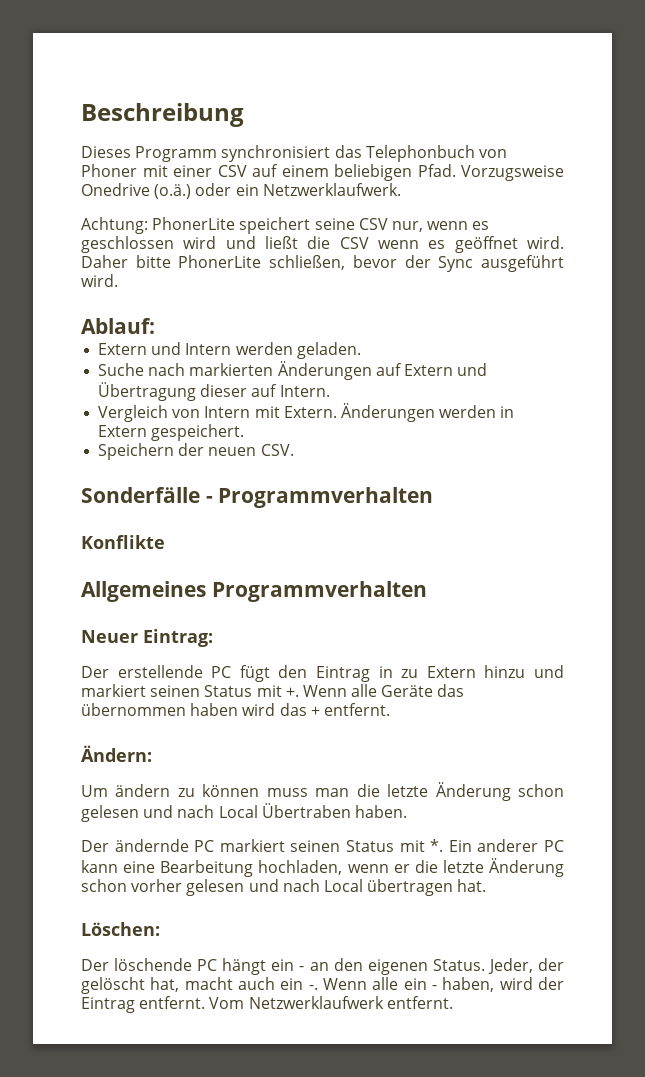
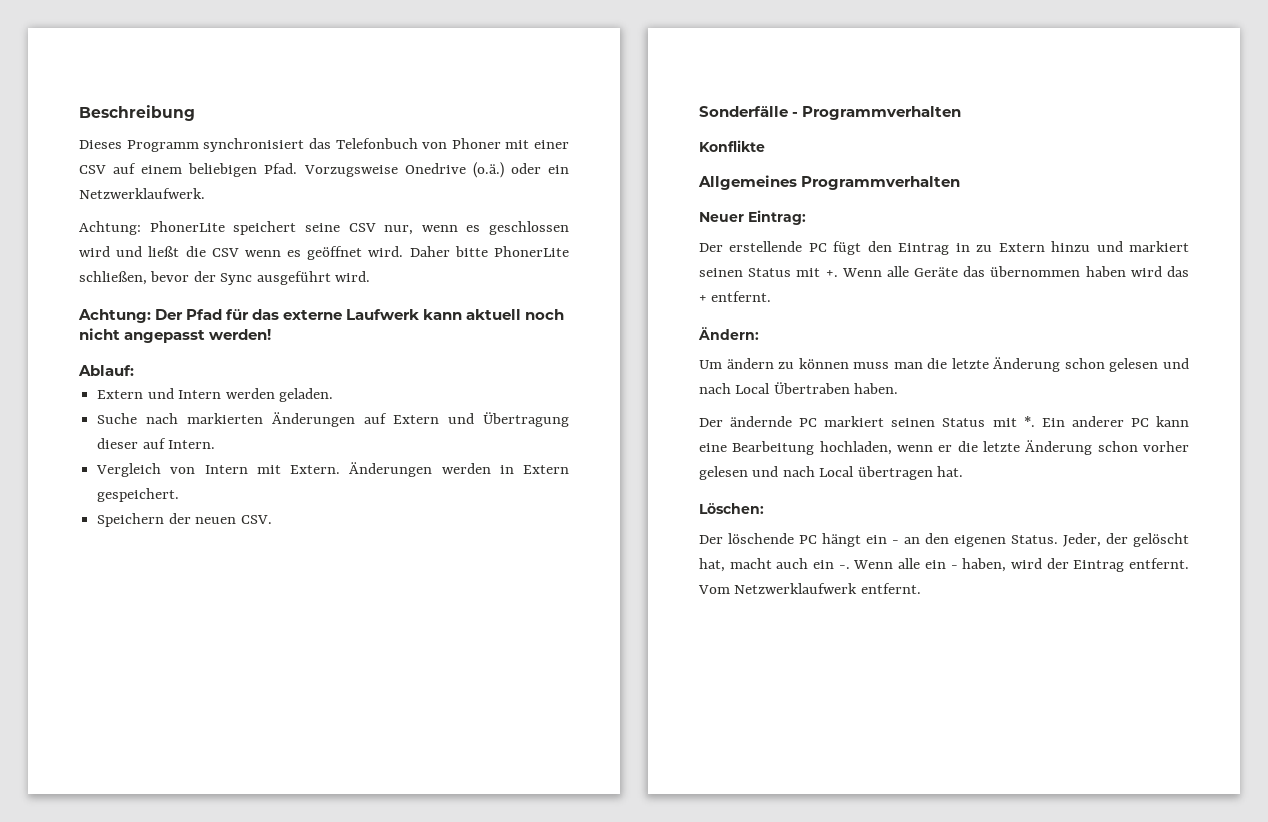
- Dieses Programm synchronisiert das Telephonbuch von Phoner mit einer CSV auf einem beliebigen Pfad.
+ Dieses Programm synchronisiert das Telefonbuch von Phoner mit einer CSV auf einem beliebigen Pfad.
+ Achtung: Der Pfad für das externe Laufwerk kann aktuell noch nicht angepasst werden!

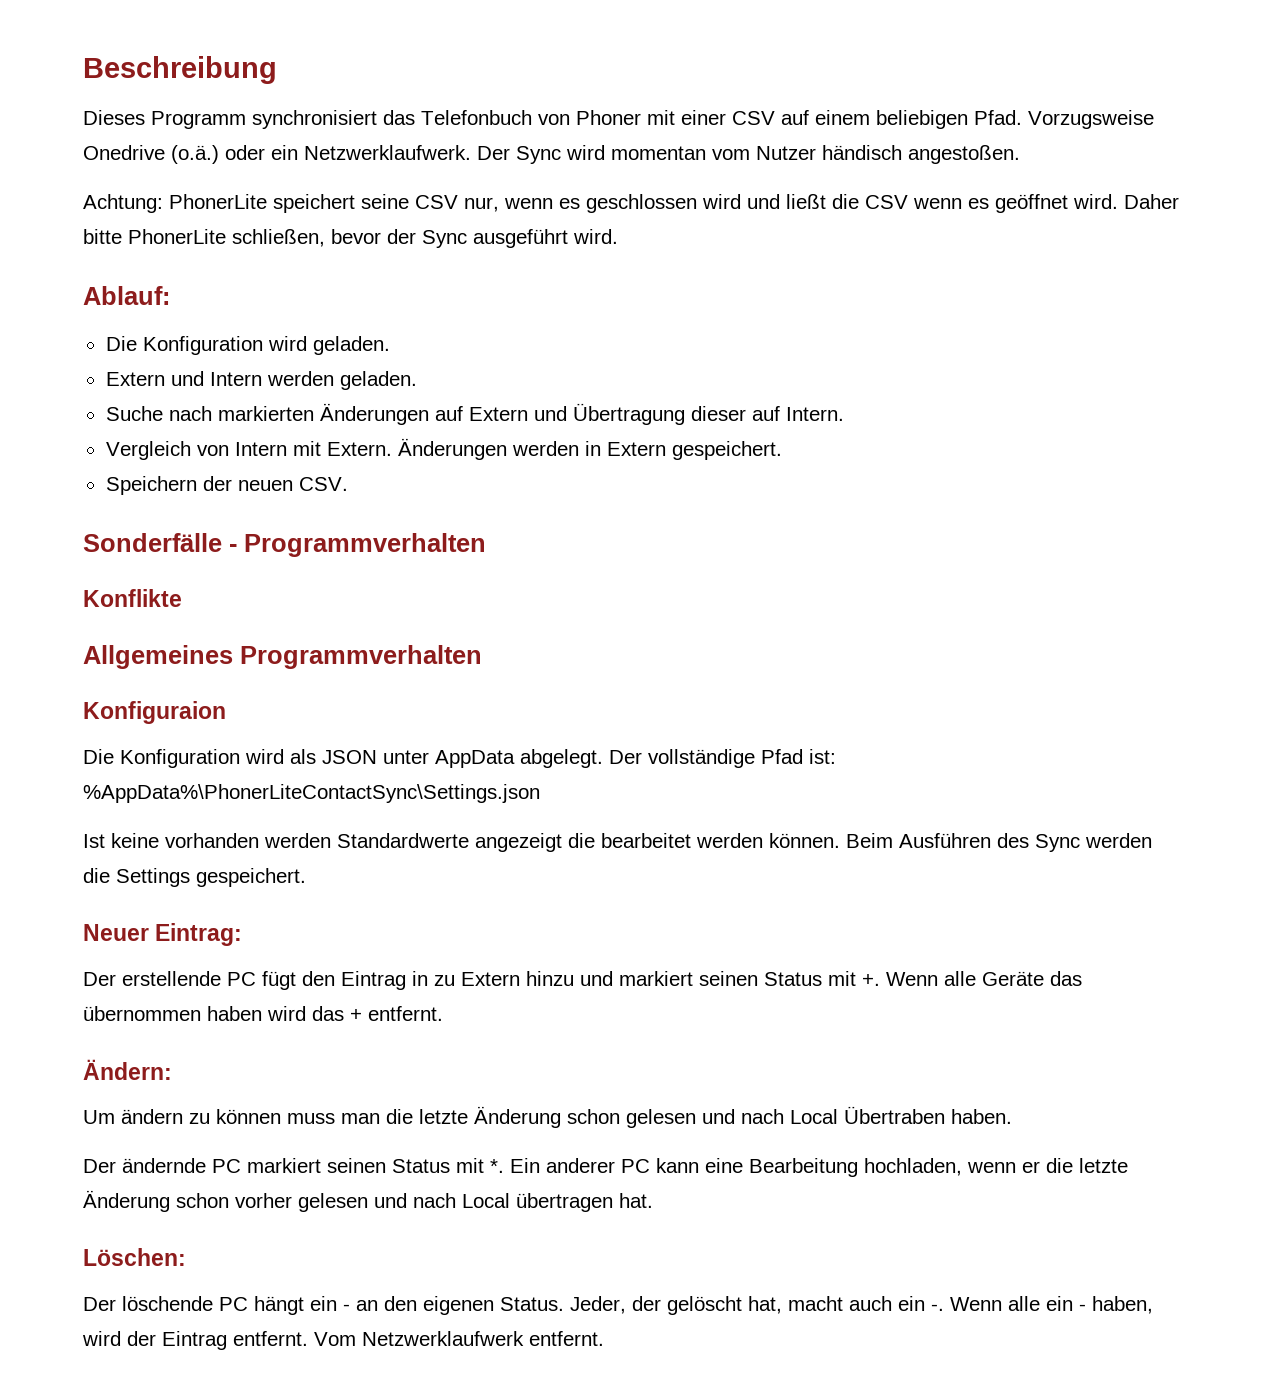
+ Der Sync wird momentan vom Nutzer händisch angestoßen.
- Achtung: Der Pfad für das externe Laufwerk kann aktuell noch nicht angepasst werden!
  Ablauf:
+ Die Konfiguration wird geladen.
+ Konfiguraion
+ Die Konfiguration wird als JSON unter AppData abgelegt. Der vollständige Pfad ist: %AppData%\PhonerLiteContactSync\Settings.json
+ Ist keine vorhanden werden Standardwerte angezeigt die bearbeitet werden können. Beim Ausführen des Sync werden die Settings gespeichert.

